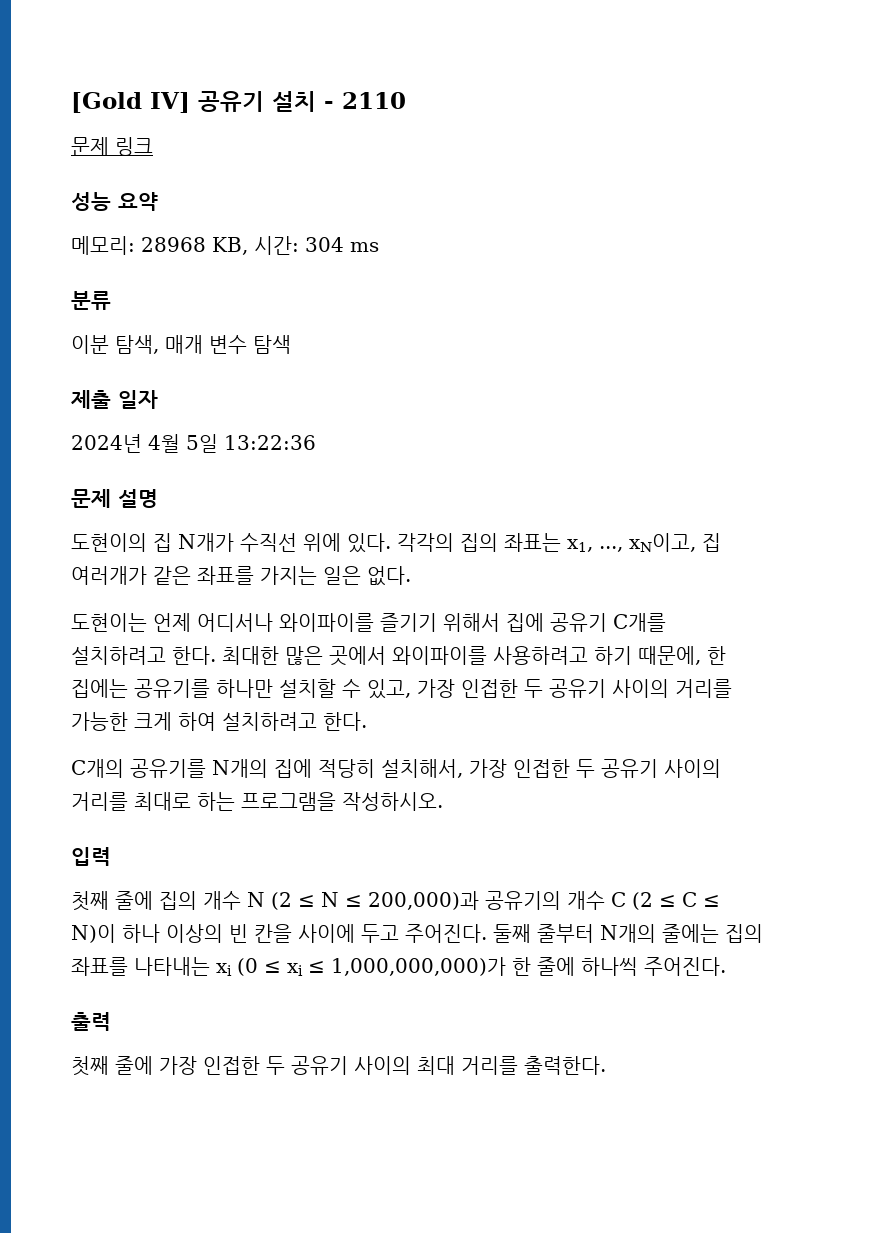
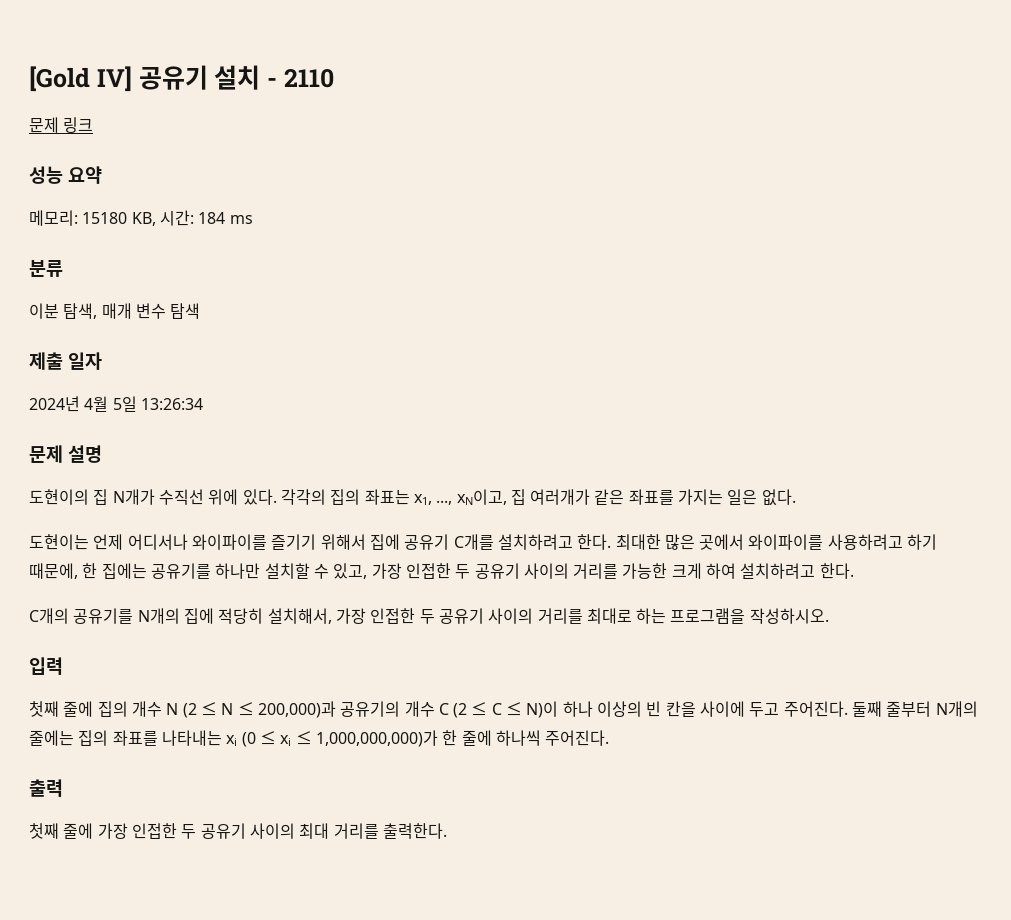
- 메모리: 28968 KB, 시간: 304 ms
+ 메모리: 15180 KB, 시간: 184 ms
- 2024년 4월 5일 13:22:36
+ 2024년 4월 5일 13:26:34

